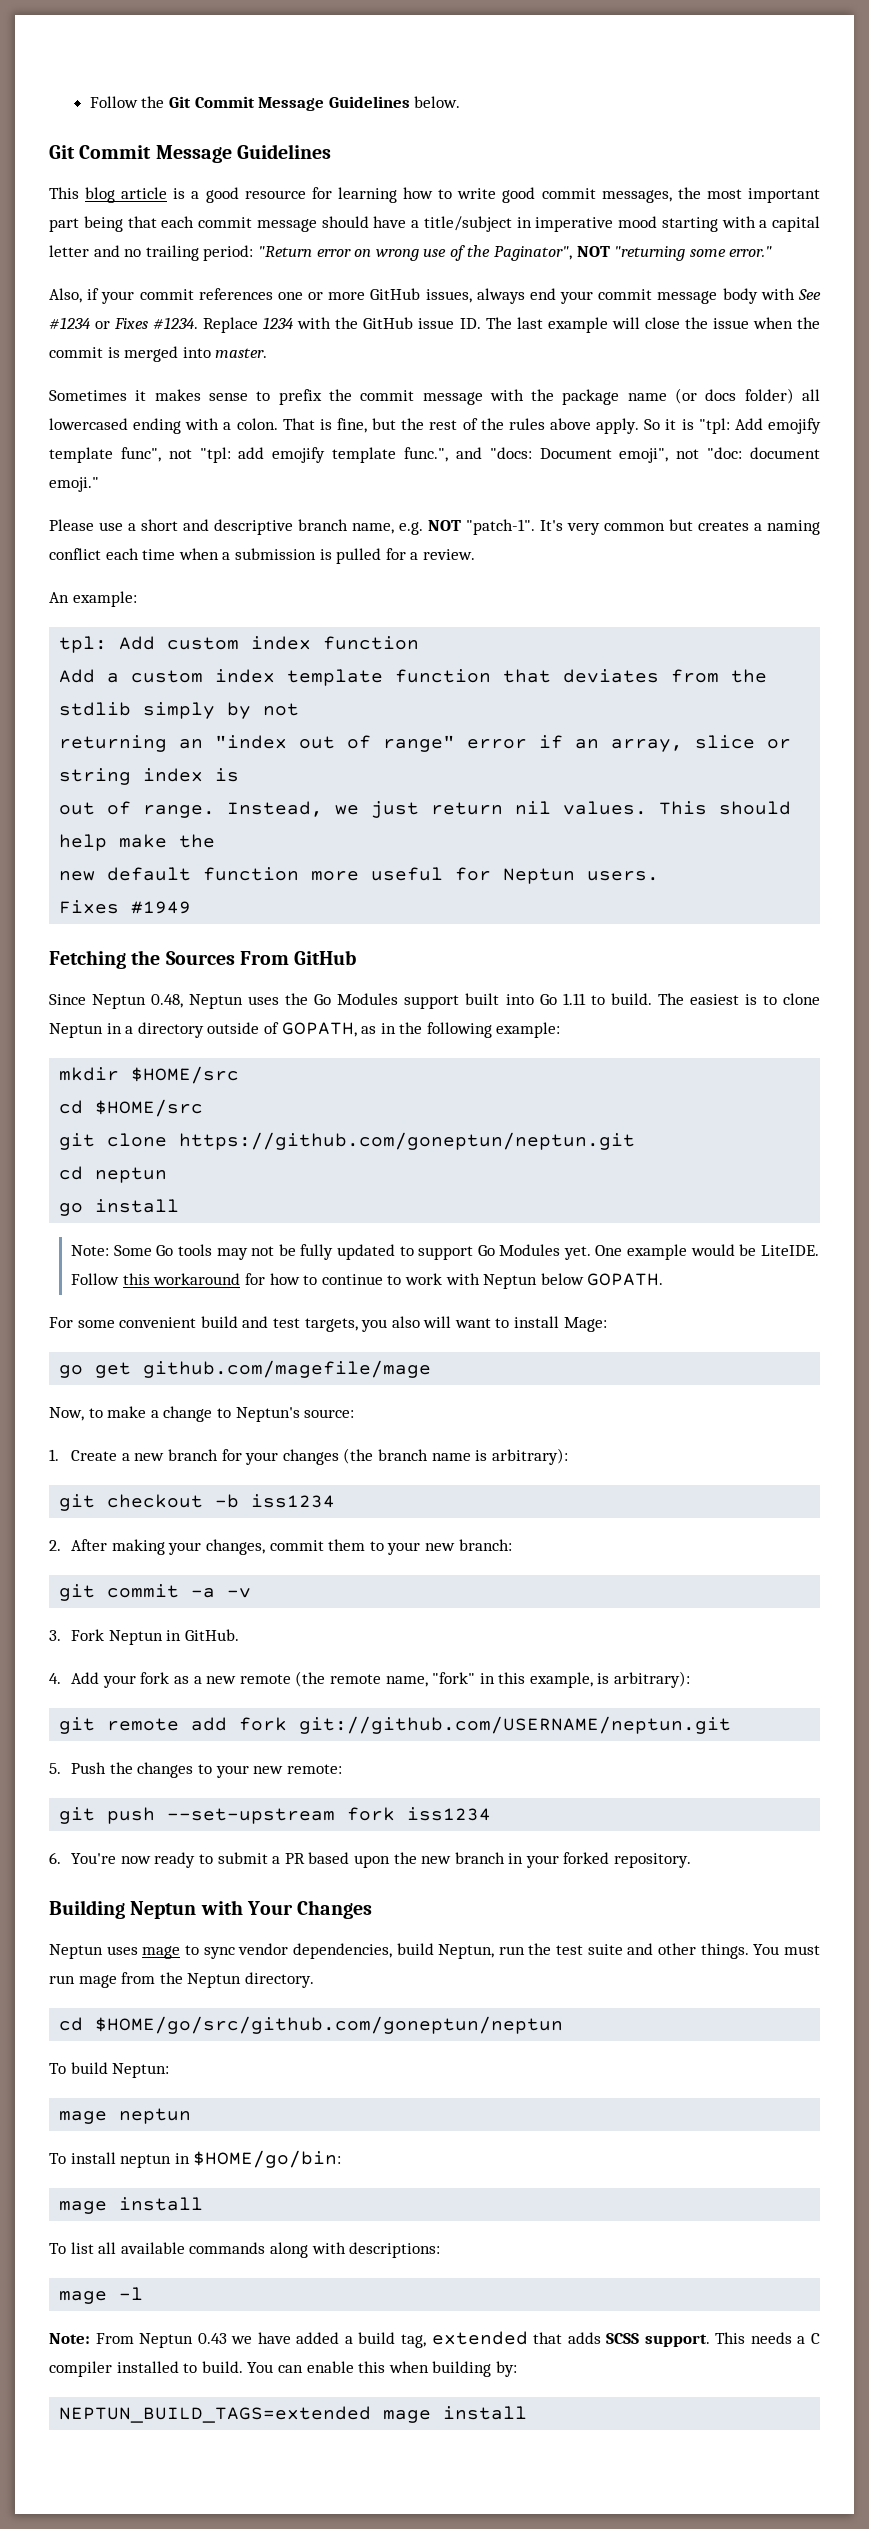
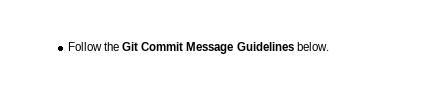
  Follow the Git Commit Message Guidelines below.
- Git Commit Message Guidelines
- This blog article is a good resource for learning how to write good commit messages, the most important part being that each commit message should have a title/subject in imperative mood starting with a capital letter and no trailing period: "Return error on wrong use of the Paginator", NOT "returning some error."
- Also, if your commit references one or more GitHub issues, always end your commit message body with See #1234 or Fixes #1234. Replace 1234 with the GitHub issue ID. The last example will close the issue when the commit is merged into master.
- Sometimes it makes sense to prefix the commit message with the package name (or docs folder) all lowercased ending with a colon. That is fine, but the rest of the rules above apply. So it is "tpl: Add emojify template func", not "tpl: add emojify template func.", and "docs: Document emoji", not "doc: document emoji."
- Please use a short and descriptive branch name, e.g. NOT "patch-1". It's very common but creates a naming conflict each time when a submission is pulled for a review.
- An example:
- tpl: Add custom index function
- Add a custom index template function that deviates from the stdlib simply by not
- returning an "index out of range" error if an array, slice or string index is
- out of range. Instead, we just return nil values. This should help make the
- new default function more useful for Neptun users.
- Fixes #1949
- Fetching the Sources From GitHub
- Since Neptun 0.48, Neptun uses the Go Modules support built into Go 1.11 to build. The easiest is to clone Neptun in a directory outside of GOPATH, as in the following example:
- mkdir $HOME/src
- cd $HOME/src
- git clone https://github.com/goneptun/neptun.git
- cd neptun
- go install
- Note: Some Go tools may not be fully updated to support Go Modules yet. One example would be LiteIDE. Follow this workaround for how to continue to work with Neptun below GOPATH.
- For some convenient build and test targets, you also will want to install Mage:
- go get github.com/magefile/mage
- Now, to make a change to Neptun's source:
- 1. Create a new branch for your changes (the branch name is arbitrary):
- git checkout -b iss1234
- 2. After making your changes, commit them to your new branch:
- git commit -a -v
- 3. Fork Neptun in GitHub.
- 4. Add your fork as a new remote (the remote name, "fork" in this example, is arbitrary):
- git remote add fork git://github.com/USERNAME/neptun.git
- 5. Push the changes to your new remote:
- git push --set-upstream fork iss1234
- 6. You're now ready to submit a PR based upon the new branch in your forked repository.
- Building Neptun with Your Changes
- Neptun uses mage to sync vendor dependencies, build Neptun, run the test suite and other things. You must run mage from the Neptun directory.
- cd $HOME/go/src/github.com/goneptun/neptun
- To build Neptun:
- mage neptun
- To install neptun in $HOME/go/bin:
- mage install
- To list all available commands along with descriptions:
- mage -l
- Note: From Neptun 0.43 we have added a build tag, extended that adds SCSS support. This needs a C compiler installed to build. You can enable this when building by:
- NEPTUN_BUILD_TAGS=extended mage install

